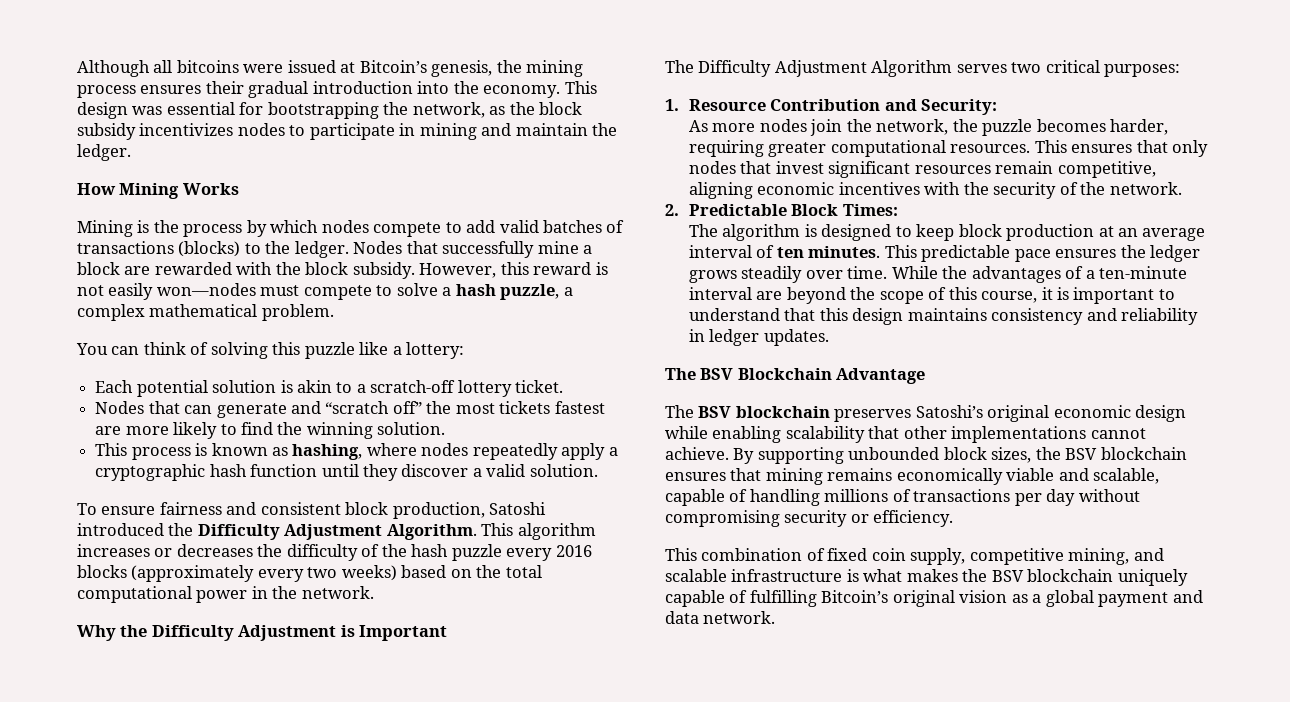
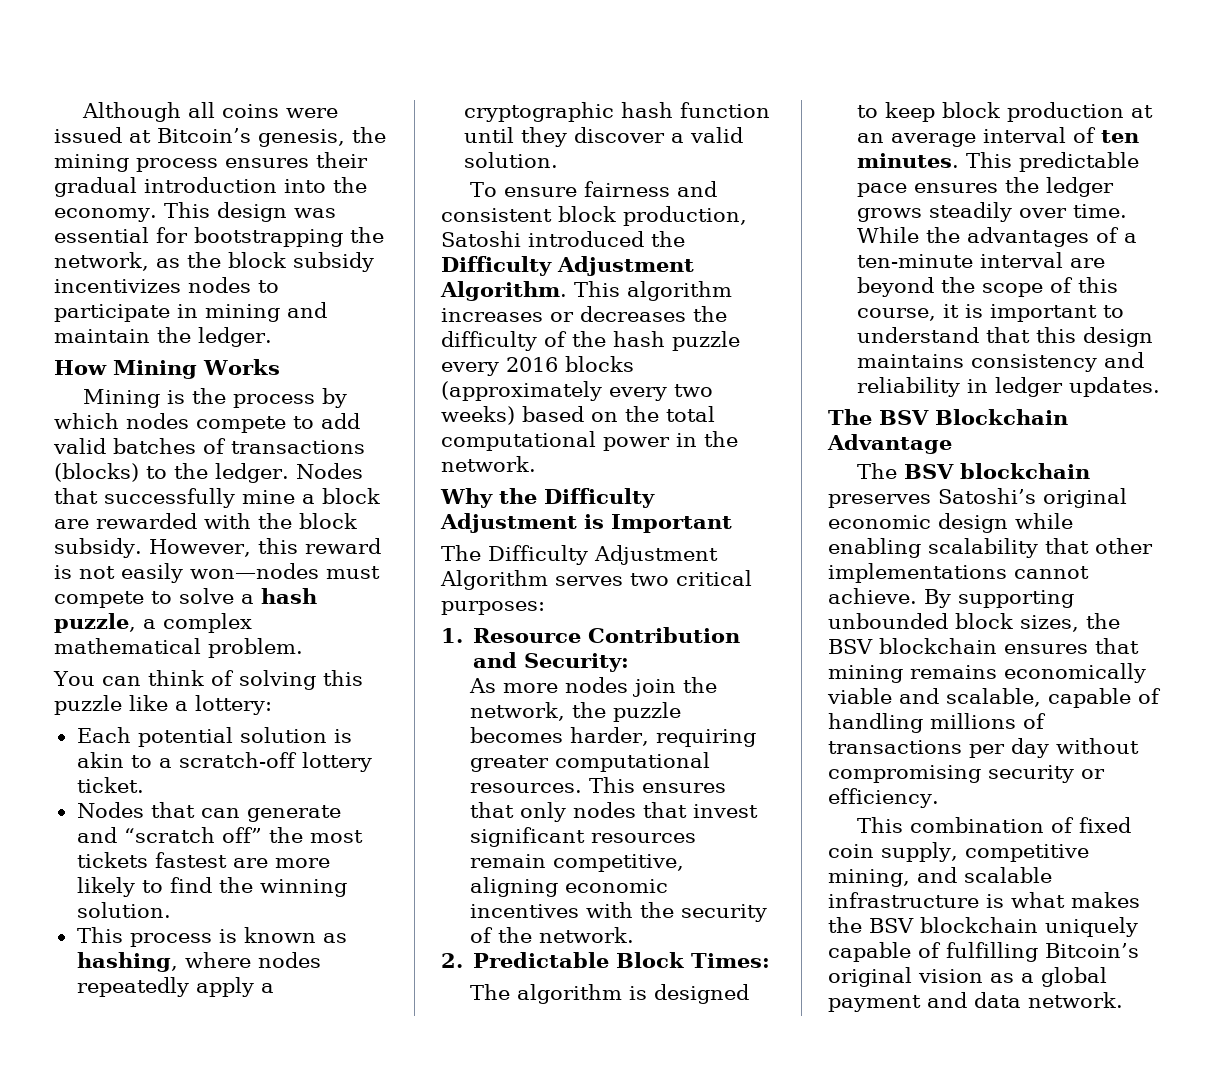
- Although all bitcoins were issued at Bitcoin’s genesis, the mining process ensures their gradual introduction into the economy.
+ Although all coins were issued at Bitcoin’s genesis, the mining process ensures their gradual introduction into the economy.

